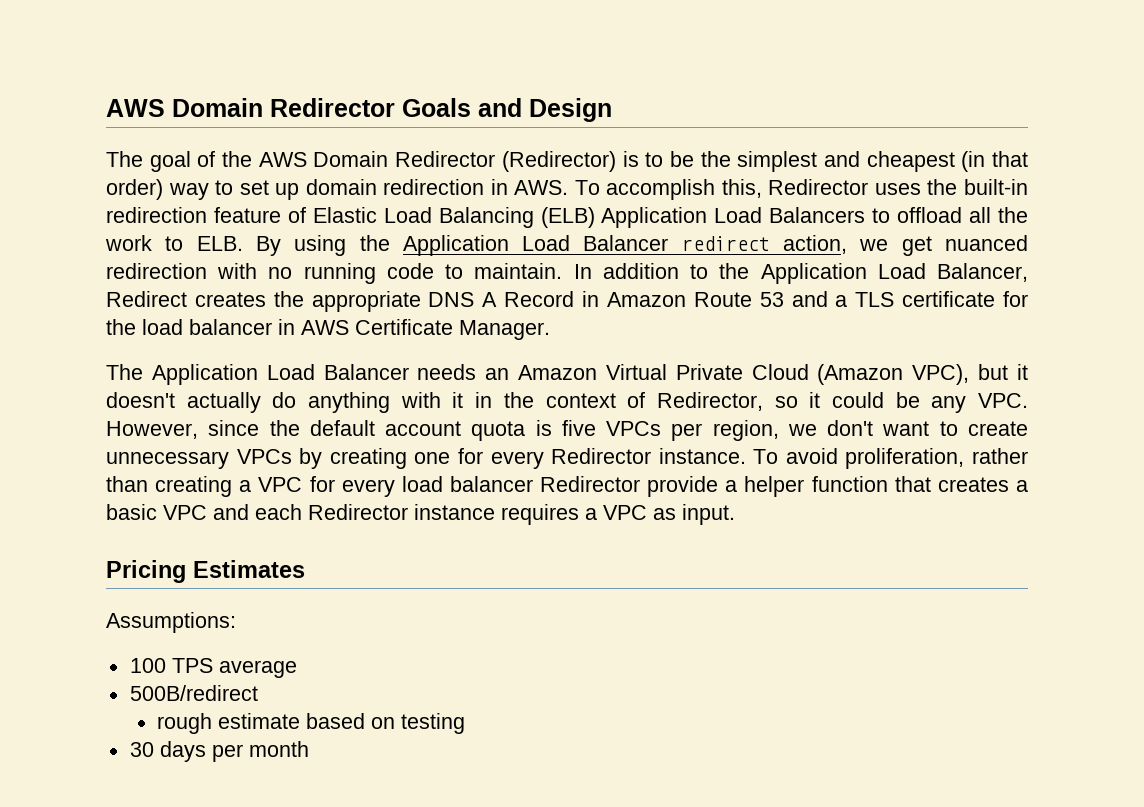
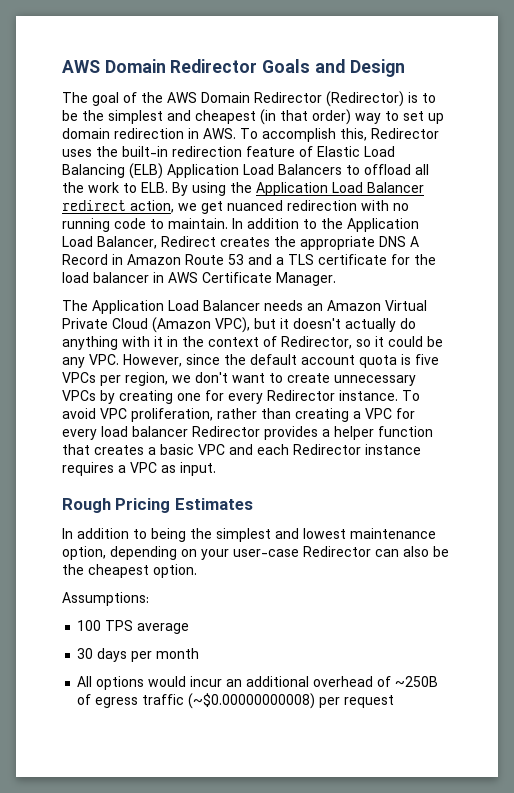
- To avoid proliferation, rather than creating a VPC for every load balancer Redirector provide a helper function that creates a basic VPC and each Redirector instance requires a VPC as input.
+ To avoid VPC proliferation, rather than creating a VPC for every load balancer Redirector provides a helper function that creates a basic VPC and each Redirector instance requires a VPC as input.
- Pricing Estimates
+ Rough Pricing Estimates
+ In addition to being the simplest and lowest maintenance option, depending on your user-case Redirector can also be the cheapest option.
  Assumptions:
  100 TPS average
- 500B/redirect
- rough estimate based on testing
  30 days per month
+ All options would incur an additional overhead of ~250B of egress traffic (~$0.00000000008) per request

